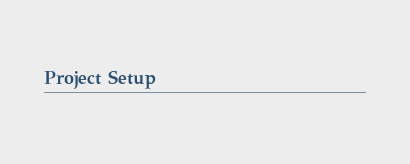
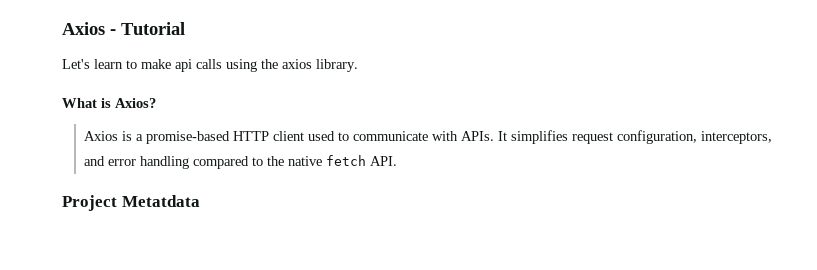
- Project Setup
+ Axios - Tutorial
+ Let's learn to make api calls using the axios library.
+ What is Axios?
+ Axios is a promise-based HTTP client used to communicate with APIs. It simplifies request configuration, interceptors, and error handling compared to the native fetch API.
+ Project Metatdata

